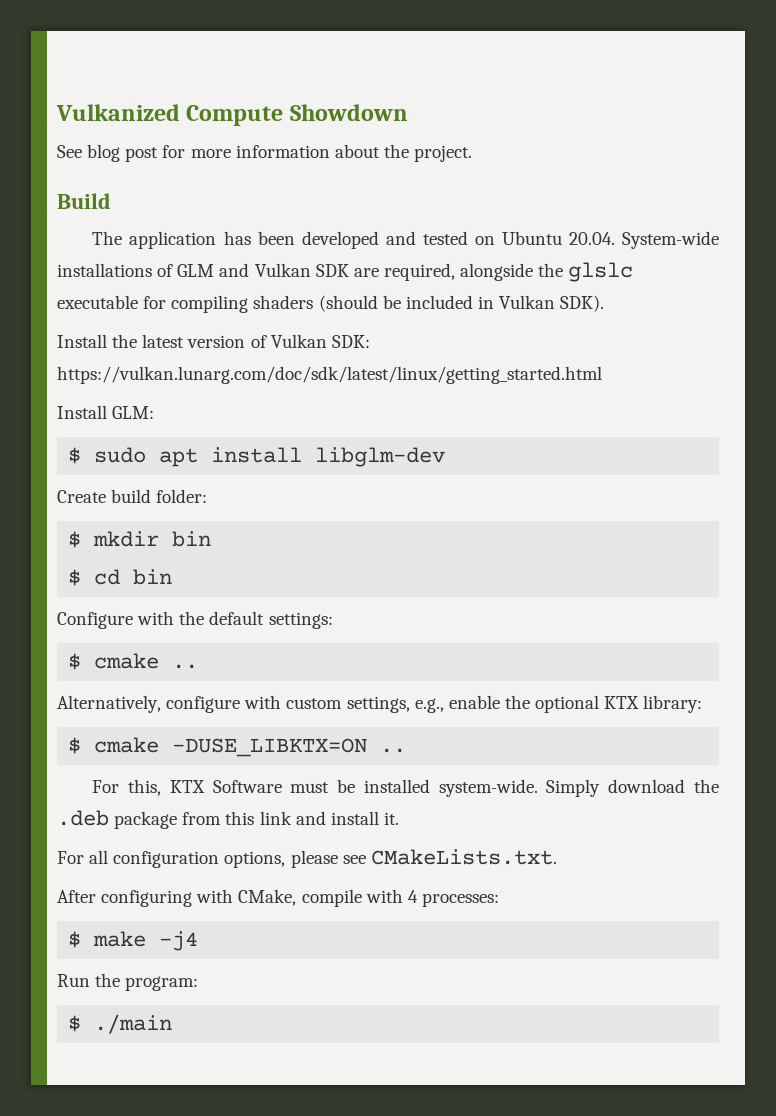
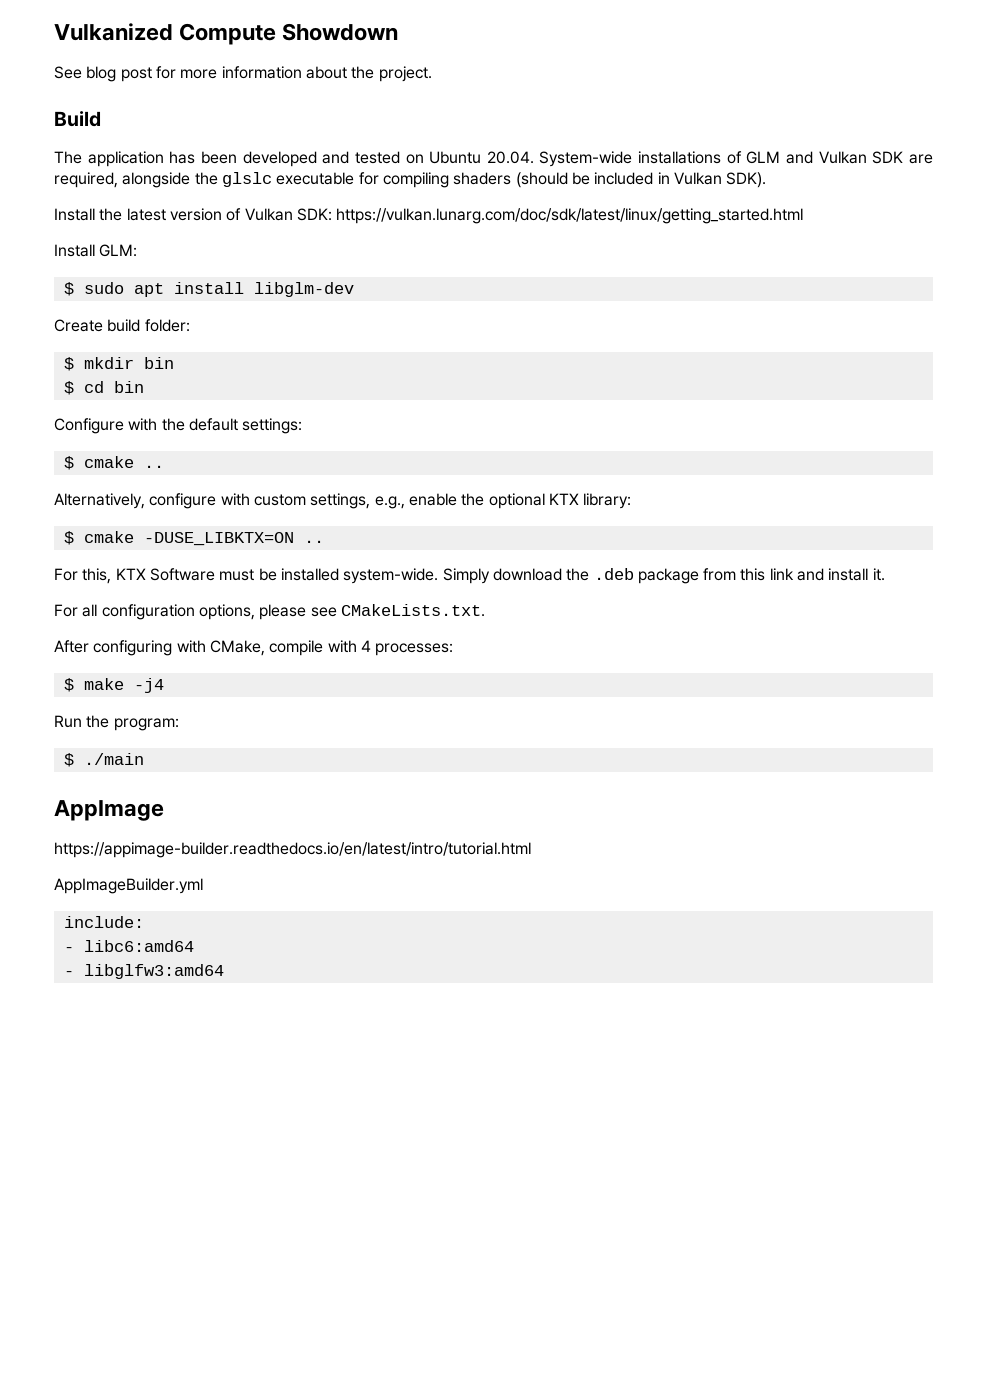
+ AppImage
+ https://appimage-builder.readthedocs.io/en/latest/intro/tutorial.html
+ AppImageBuilder.yml
+ include:
+ - libc6:amd64
+ - libglfw3:amd64

